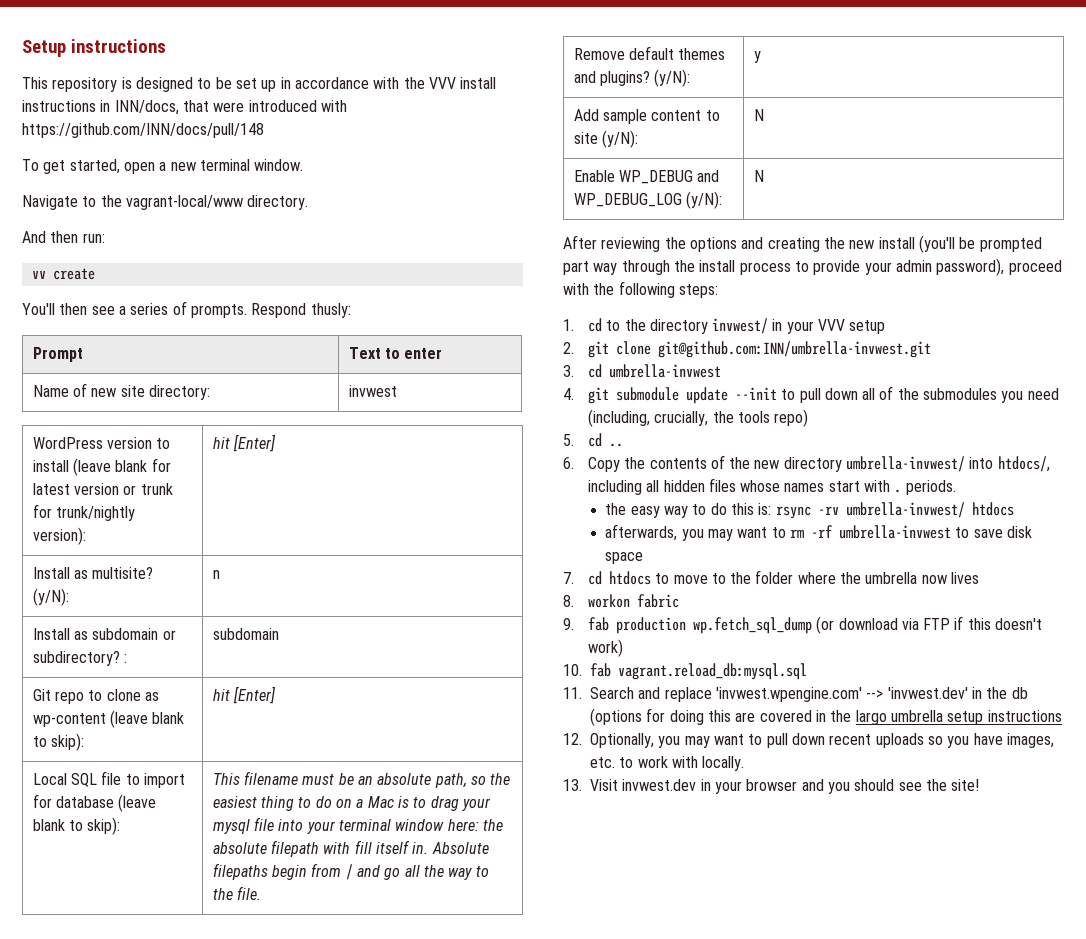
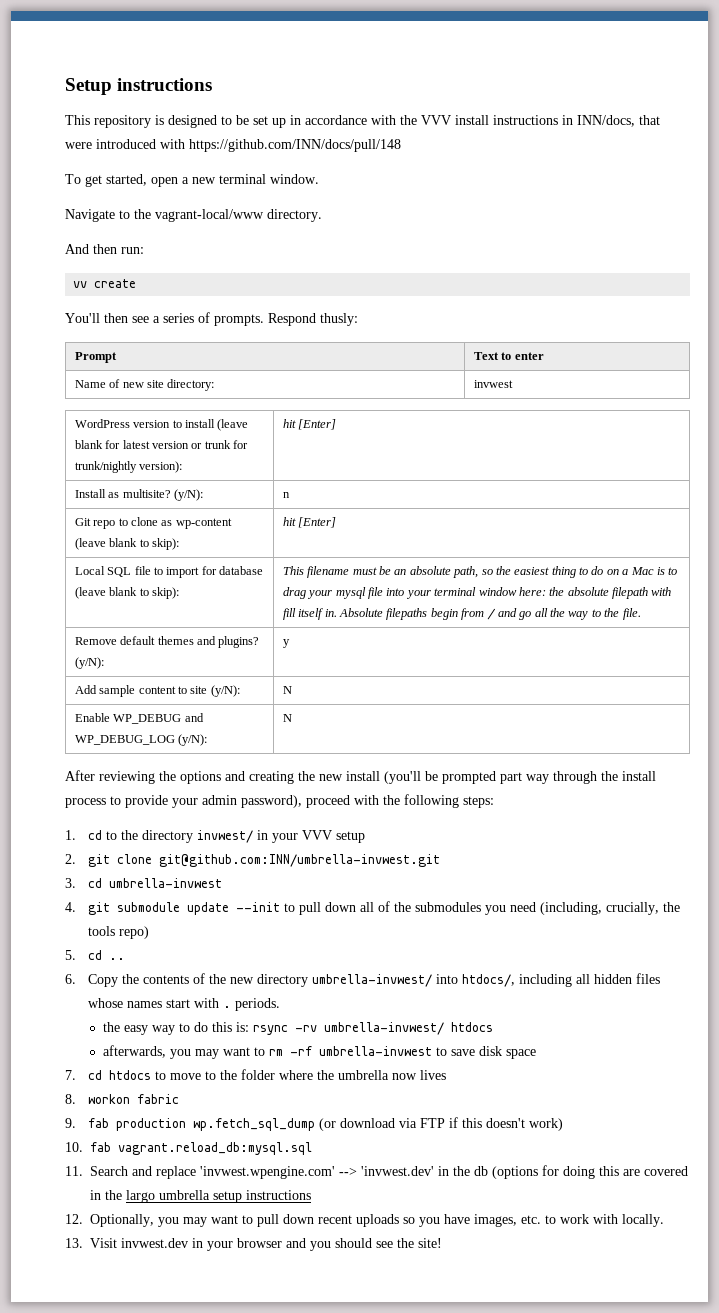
- Install as subdomain or subdirectory? : | subdomain

